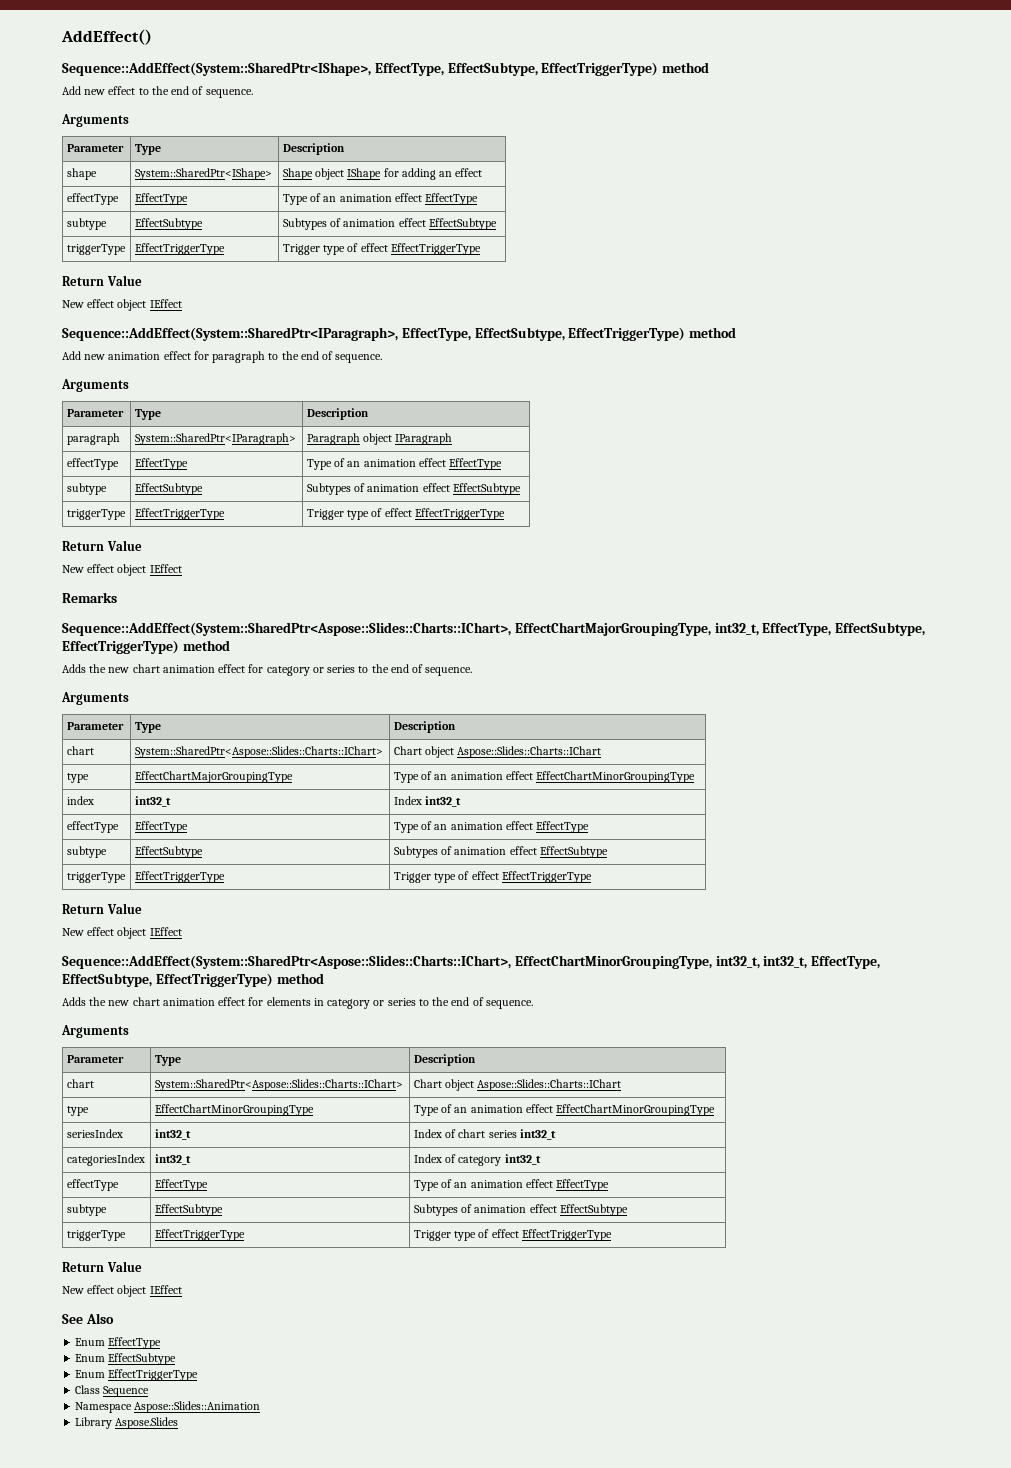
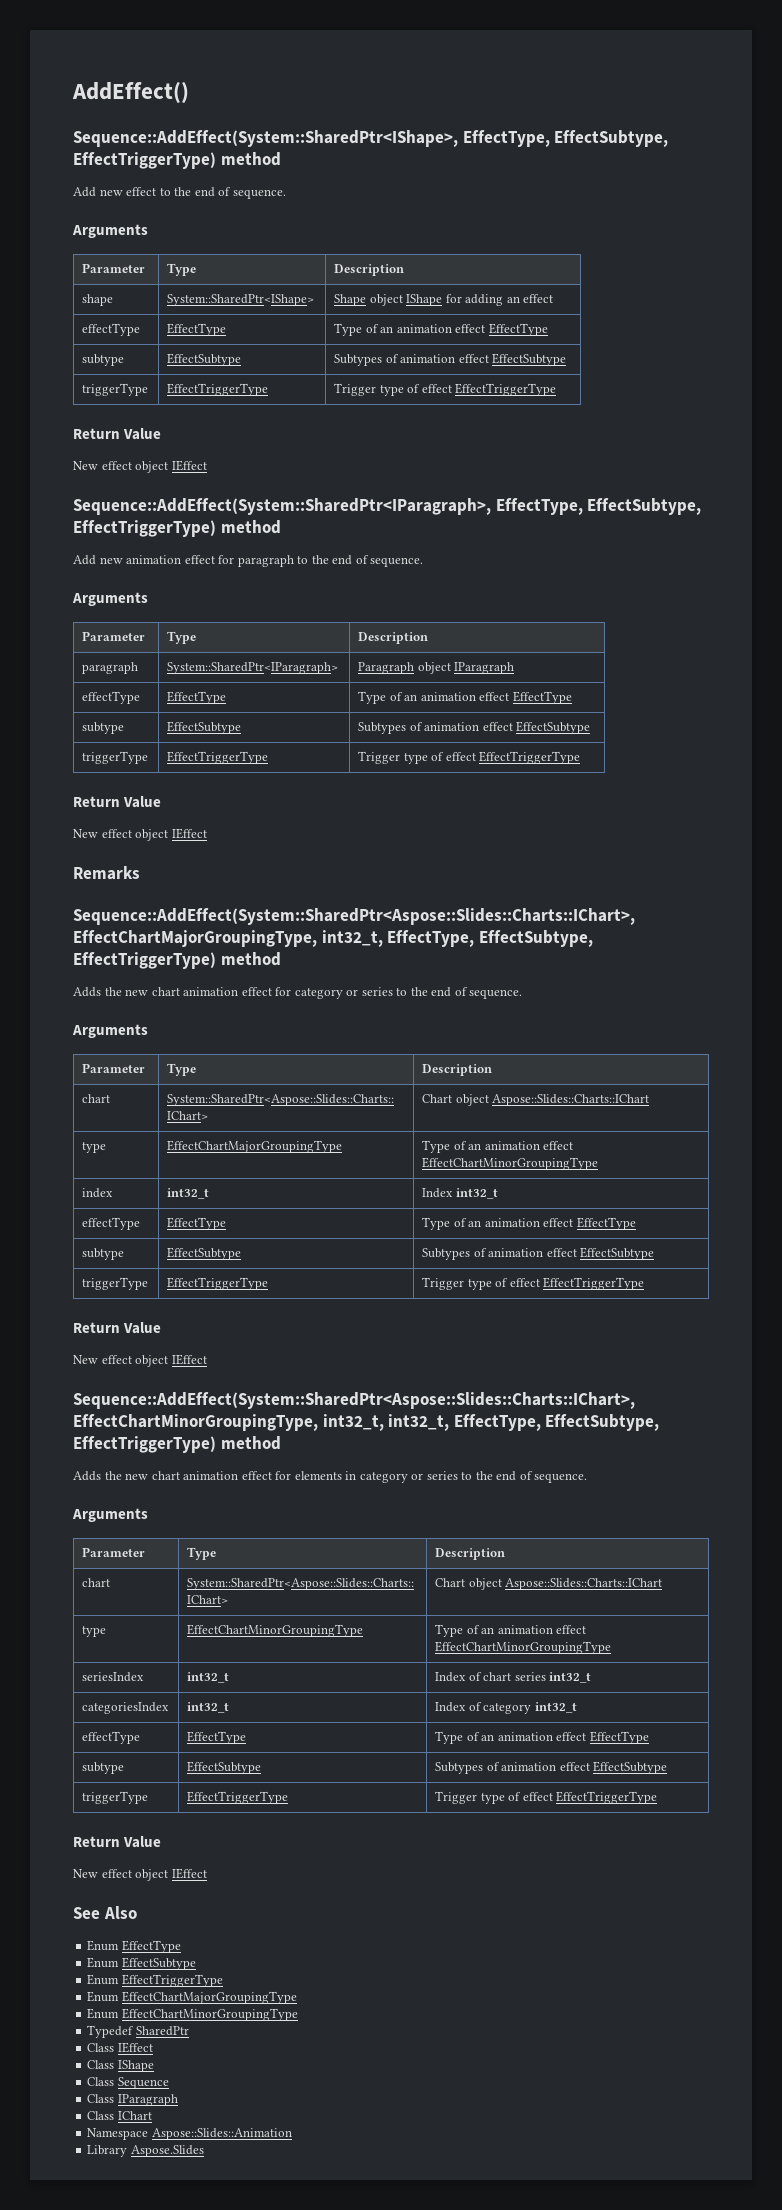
+ Enum EffectChartMajorGroupingType
+ Enum EffectChartMinorGroupingType
+ Typedef SharedPtr
+ Class IEffect
+ Class IShape
  Class Sequence
+ Class IParagraph
+ Class IChart

